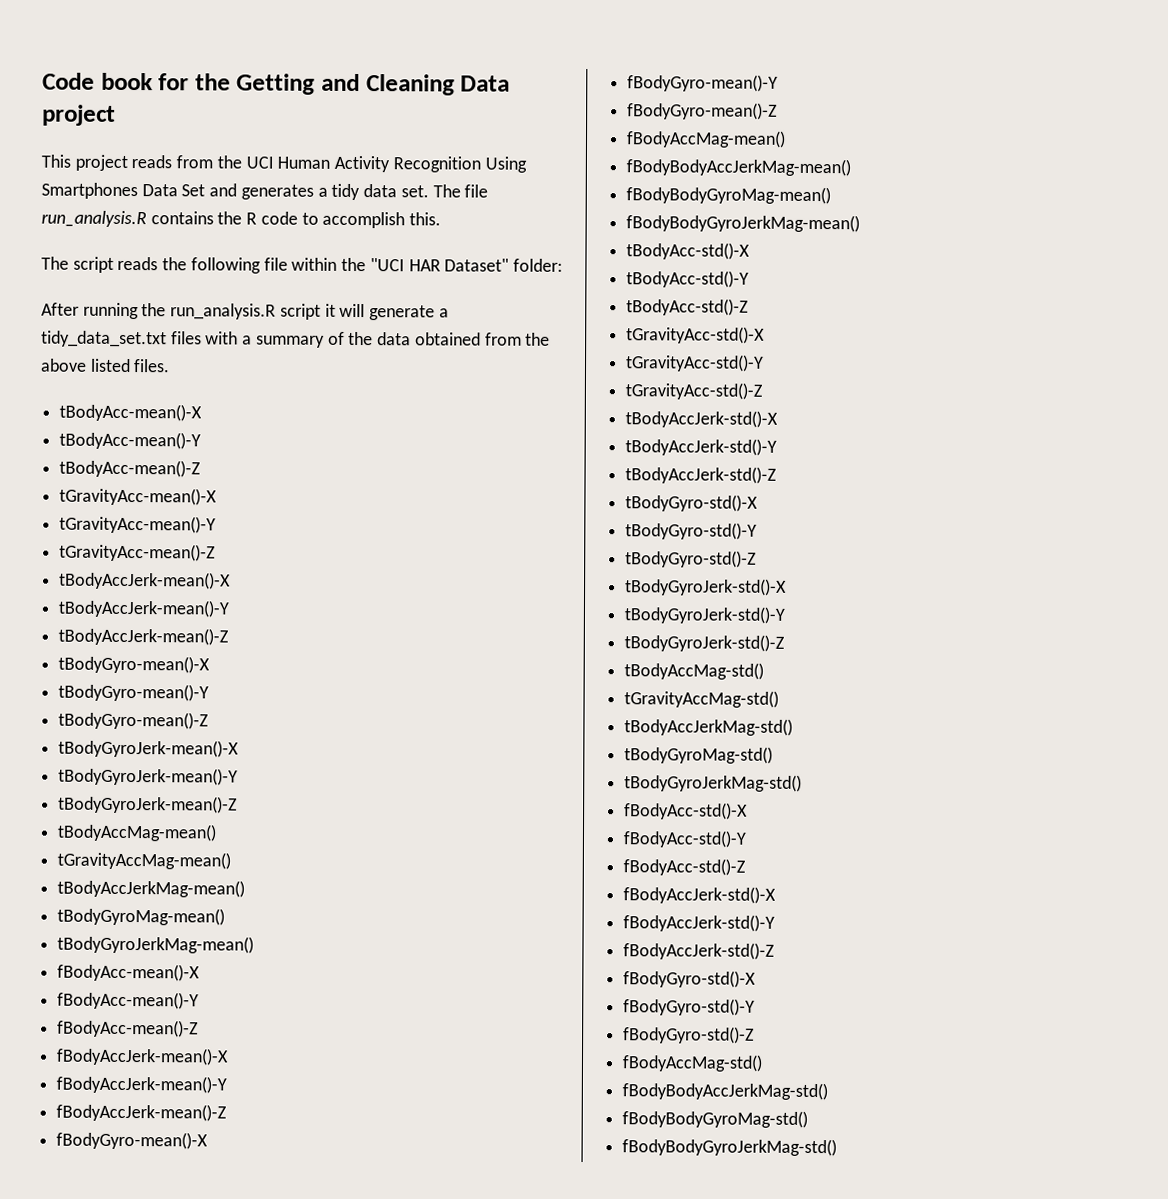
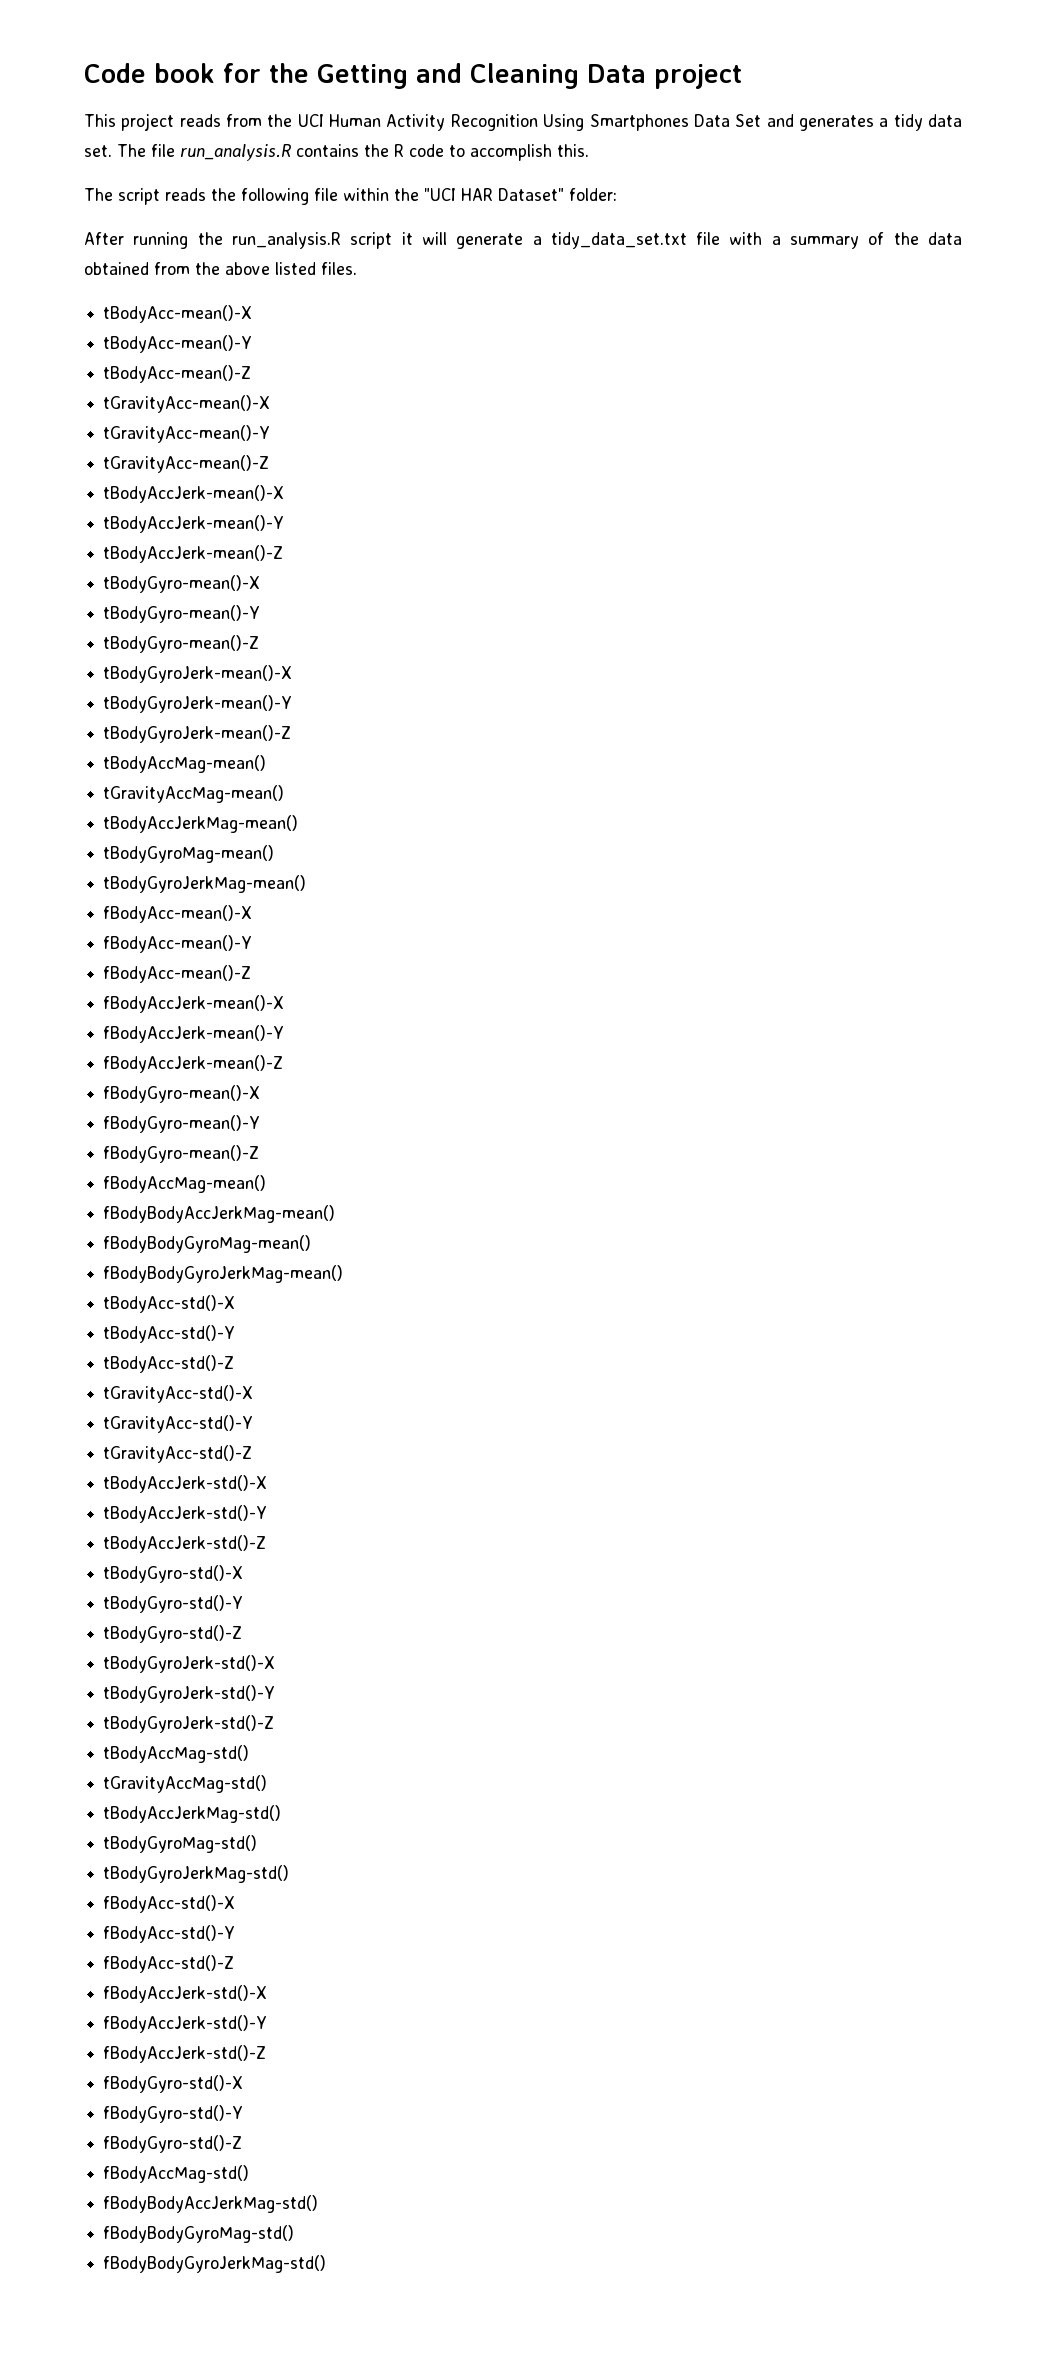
- After running the run_analysis.R script it will generate a tidy_data_set.txt files with a summary of the data obtained from the above listed files.
+ After running the run_analysis.R script it will generate a tidy_data_set.txt file with a summary of the data obtained from the above listed files.

